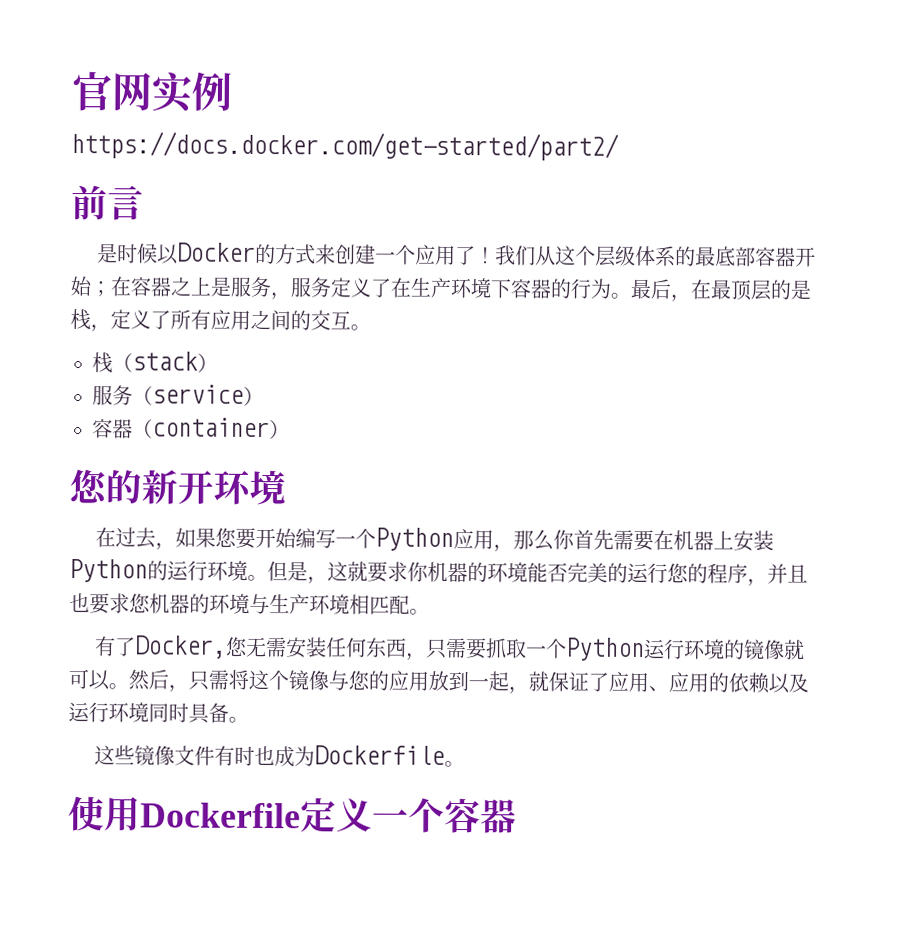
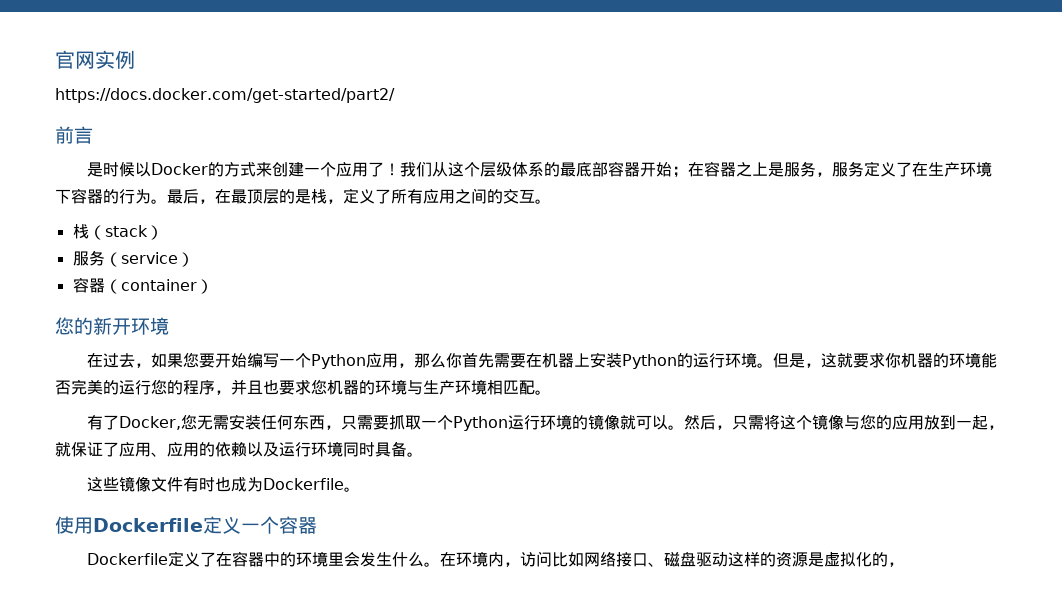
+ Dockerfile定义了在容器中的环境里会发生什么。在环境内，访问比如网络接口、磁盘驱动这样的资源是虚拟化的，

